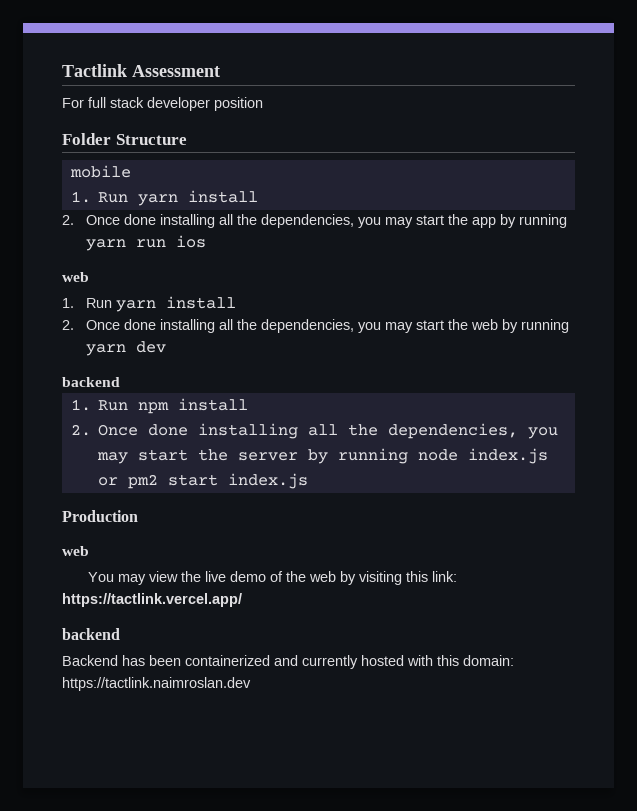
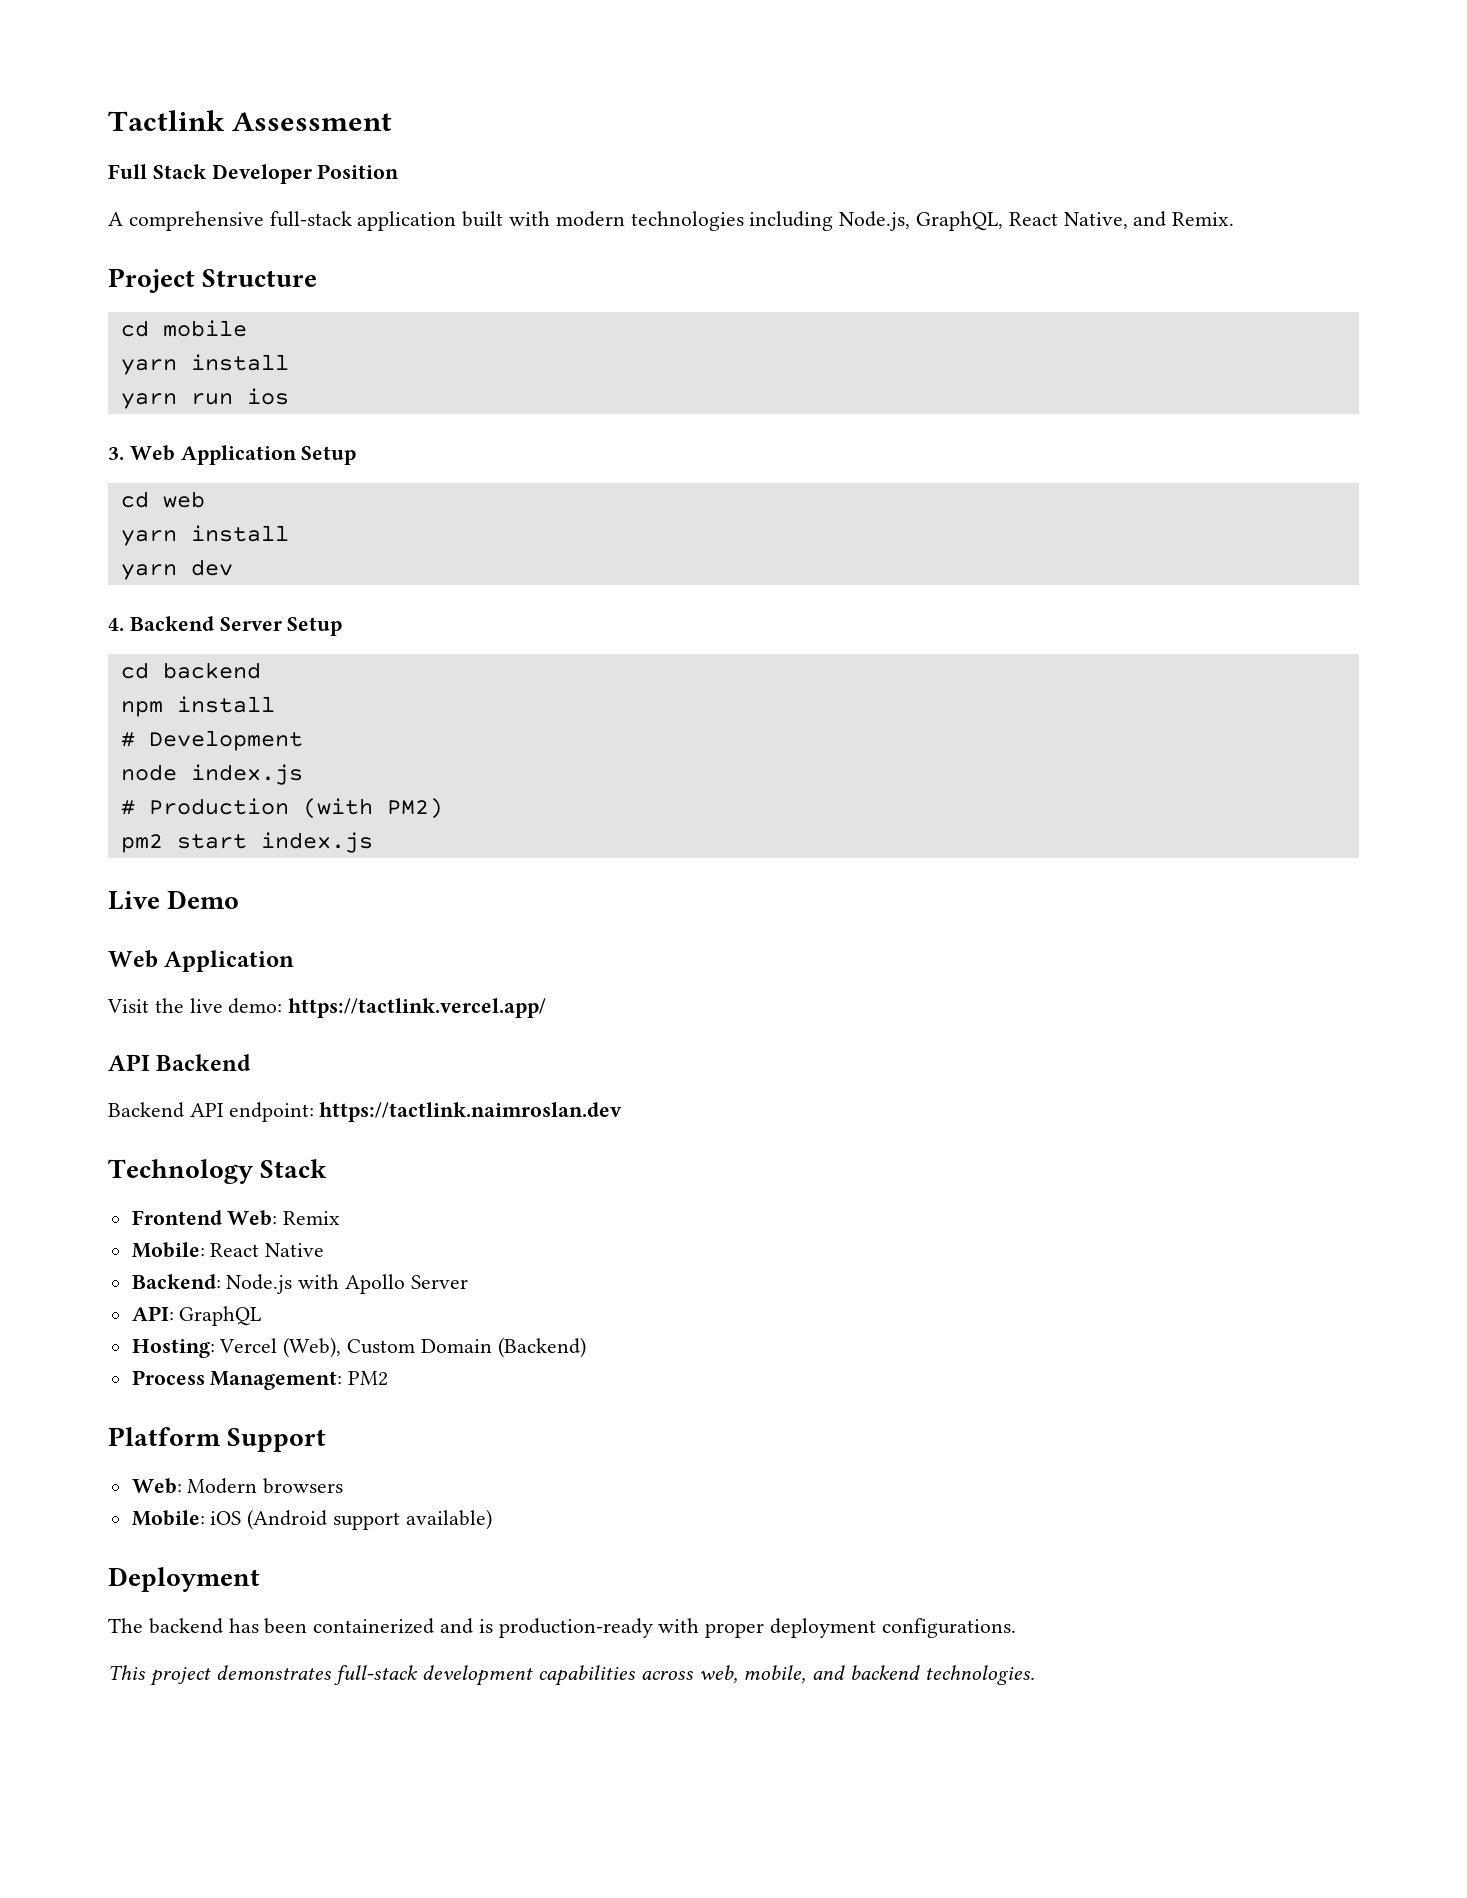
- For full stack developer position
- Folder Structure
+ Full Stack Developer Position
+ A comprehensive full-stack application built with modern technologies including Node.js, GraphQL, React Native, and Remix.
+ Project Structure
- mobile
- 1. Run yarn install
- 2. Once done installing all the dependencies, you may start the app by running yarn run ios
- web
- 1. Run yarn install
- 2. Once done installing all the dependencies, you may start the web by running yarn dev
- backend
- 1. Run npm install
+ cd mobile
+ yarn install
+ yarn run ios
+ 3. Web Application Setup
+ cd web
+ yarn install
+ yarn dev
+ 4. Backend Server Setup
+ cd backend
+ npm install
- 2. Once done installing all the dependencies, you may start the server by running node index.js or pm2 start index.js
- Production
- web
- You may view the live demo of the web by visiting this link: https://tactlink.vercel.app/
- backend
- Backend has been containerized and currently hosted with this domain: https://tactlink.naimroslan.dev
+ # Development
+ node index.js
+ # Production (with PM2)
+ pm2 start index.js
+ Live Demo
+ Web Application
+ Visit the live demo: https://tactlink.vercel.app/
+ API Backend
+ Backend API endpoint: https://tactlink.naimroslan.dev
+ Technology Stack
+ Frontend Web: Remix
+ Mobile: React Native
+ Backend: Node.js with Apollo Server
+ API: GraphQL
+ Hosting: Vercel (Web), Custom Domain (Backend)
+ Process Management: PM2
+ Platform Support
+ Web: Modern browsers
+ Mobile: iOS (Android support available)
+ Deployment
+ The backend has been containerized and is production-ready with proper deployment configurations.
+ This project demonstrates full-stack development capabilities across web, mobile, and backend technologies.

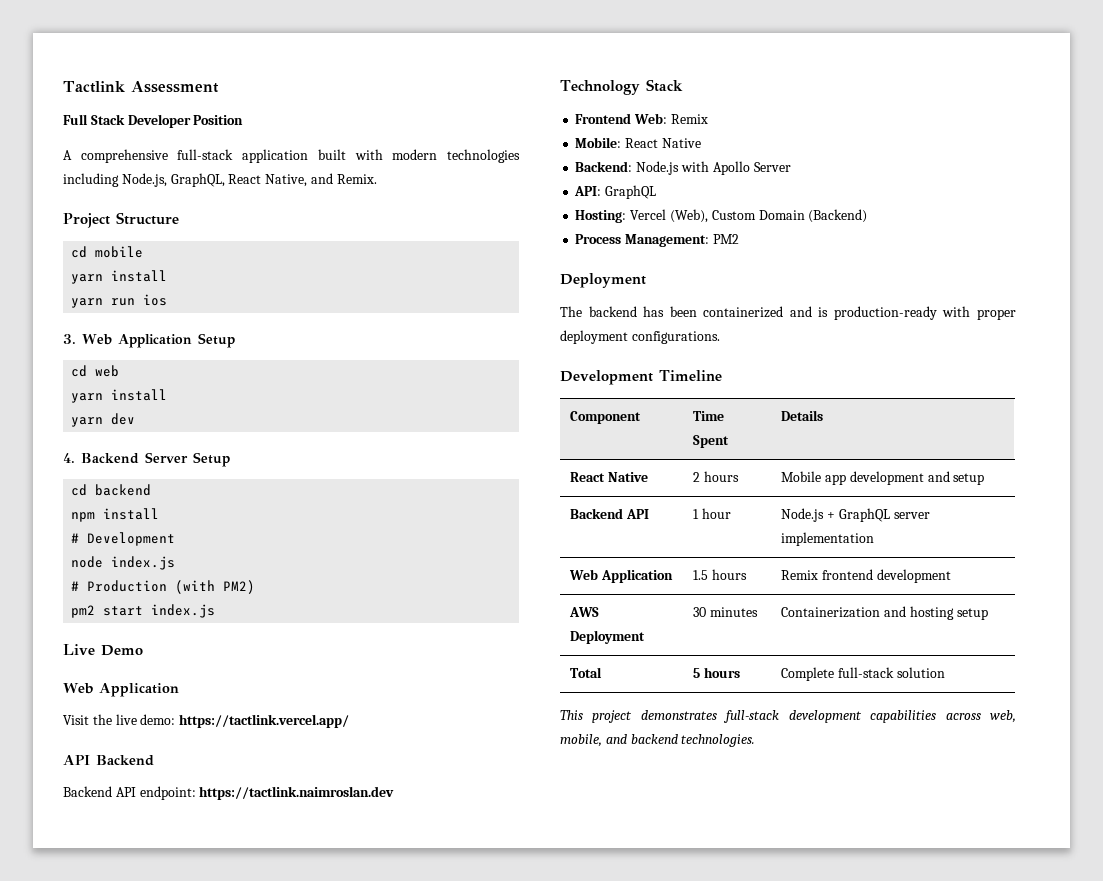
- Platform Support
- Web: Modern browsers
- Mobile: iOS (Android support available)
+ Development Timeline
+ Component | Time Spent | Details
+ React Native | 2 hours | Mobile app development and setup
+ Backend API | 1 hour | Node.js + GraphQL server implementation
+ Web Application | 1.5 hours | Remix frontend development
+ AWS Deployment | 30 minutes | Containerization and hosting setup
+ Total | 5 hours | Complete full-stack solution

